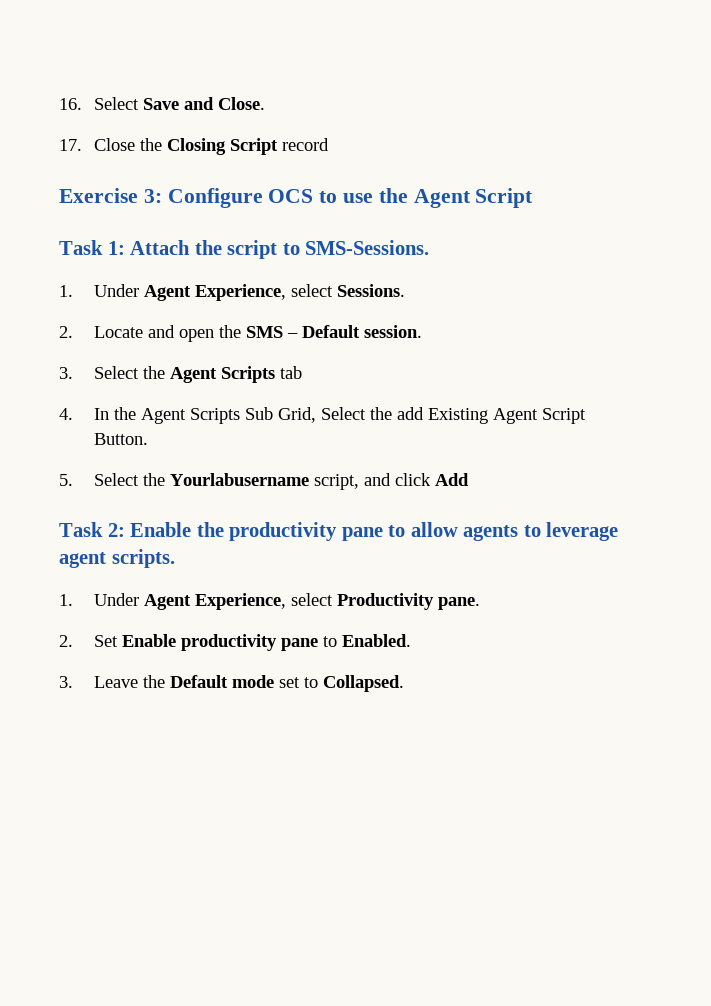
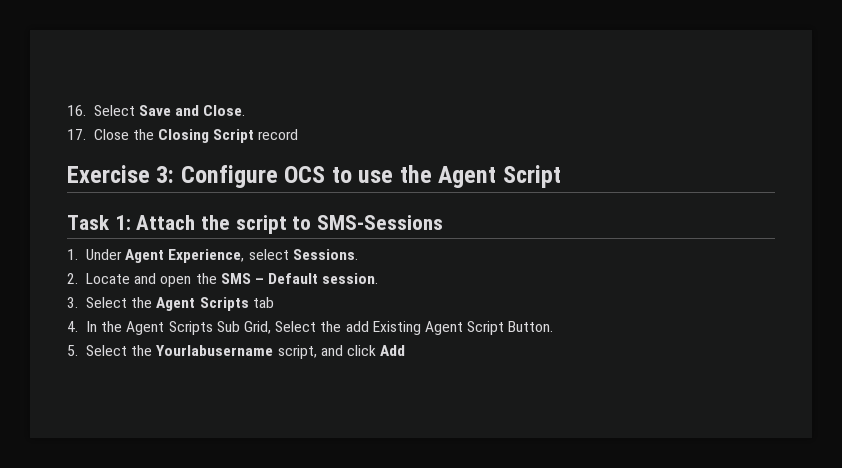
- Task 1: Attach the script to SMS-Sessions.
+ Task 1: Attach the script to SMS-Sessions
- Task 2: Enable the productivity pane to allow agents to leverage agent scripts.
- 1. Under Agent Experience, select Productivity pane.
- 2. Set Enable productivity pane to Enabled.
- 3. Leave the Default mode set to Collapsed.

